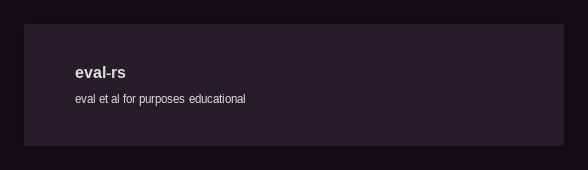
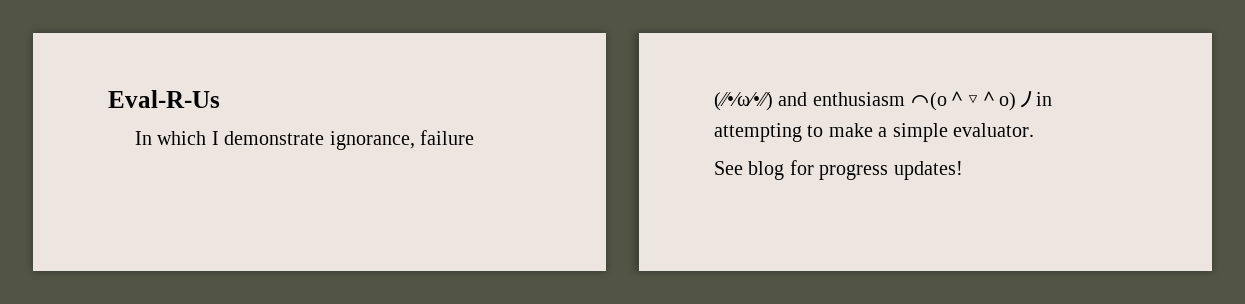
- eval-rs
- eval et al for purposes educational
+ Eval-R-Us
+ In which I demonstrate ignorance, failure (⁄⁄•⁄ω⁄•⁄⁄) and enthusiasm ⌒(o＾▽＾o)ノin attempting to make a simple evaluator.
+ See blog for progress updates!

